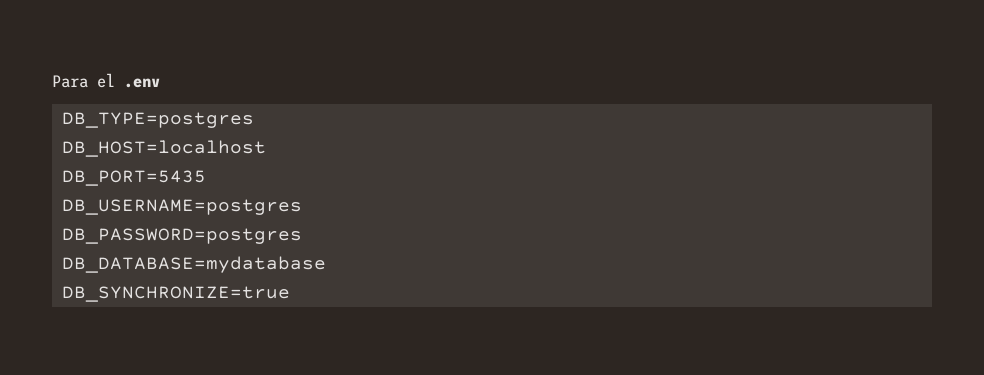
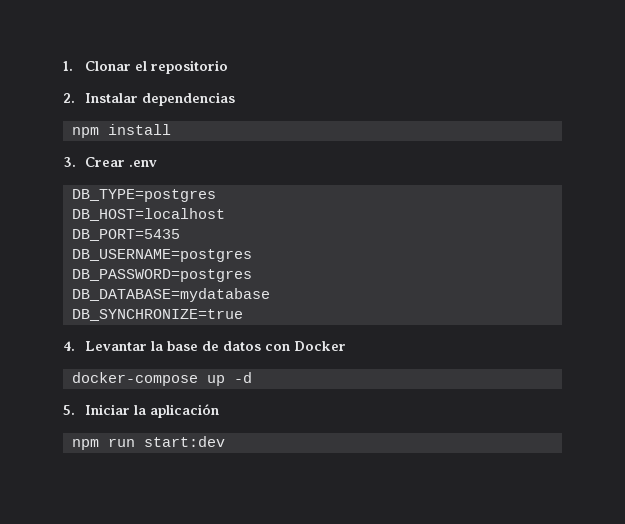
- Para el .env
+ 1. Clonar el repositorio
+ 2. Instalar dependencias
+ npm install
+ 3. Crear .env
+ 4. Levantar la base de datos con Docker
+ docker-compose up -d
+ 5. Iniciar la aplicación
+ npm run start:dev

